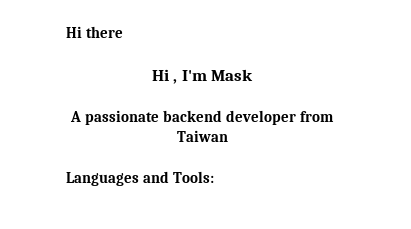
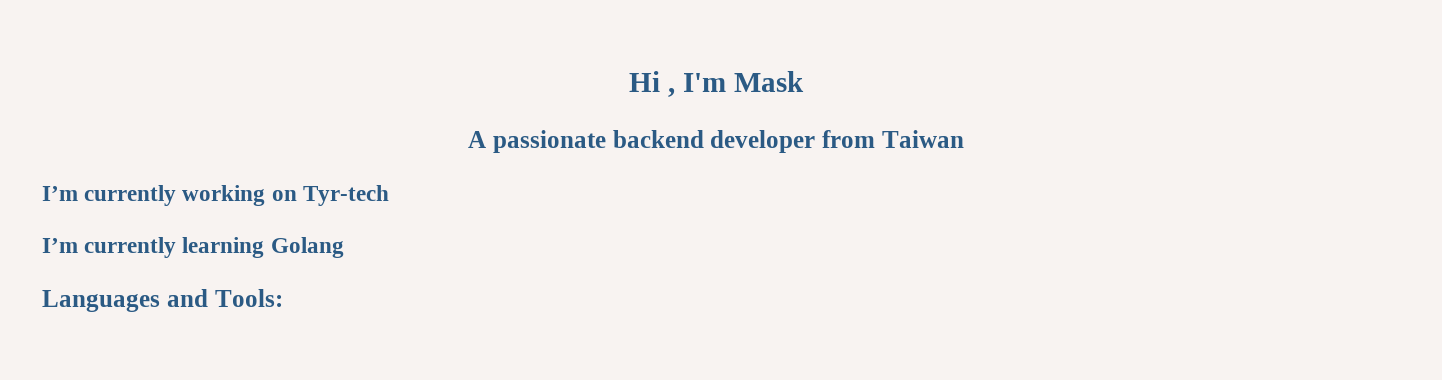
- Hi there
+ I’m currently working on Tyr-tech
+ I’m currently learning Golang

